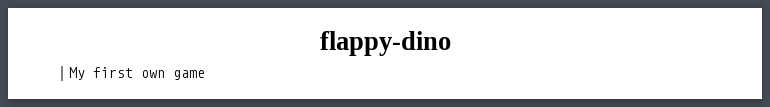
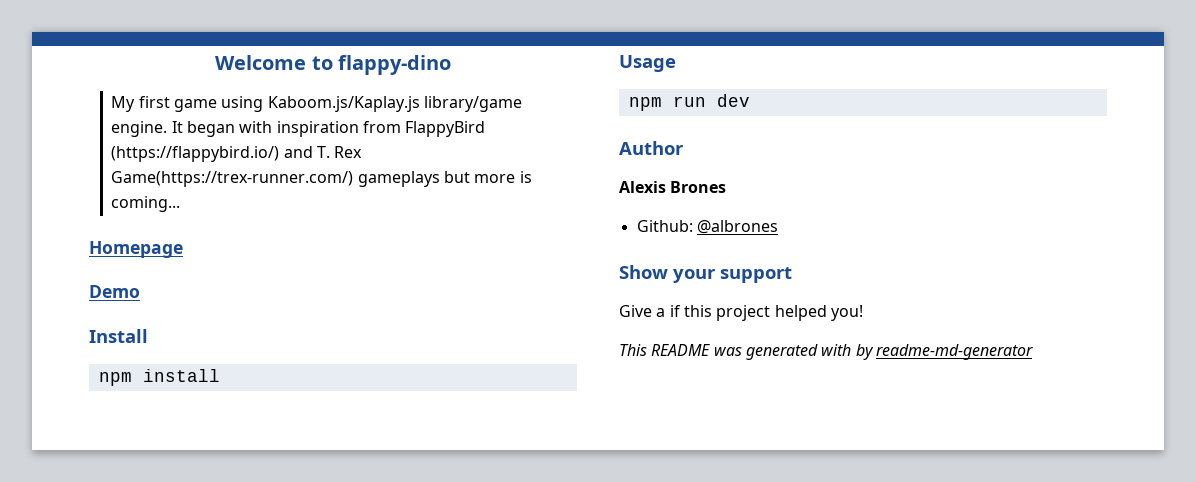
- flappy-dino
+ Welcome to flappy-dino
- My first own game
+ My first game using Kaboom.js/Kaplay.js library/game engine. It began with inspiration from FlappyBird (https://flappybird.io/) and T. Rex Game(https://trex-runner.com/) gameplays but more is coming...
+ Homepage
+ Demo
+ Install
+ npm install
+ Usage
+ npm run dev
+ Author
+ Alexis Brones
+ Github: @albrones
+ Show your support
+ Give a if this project helped you!
+ This README was generated with by readme-md-generator

